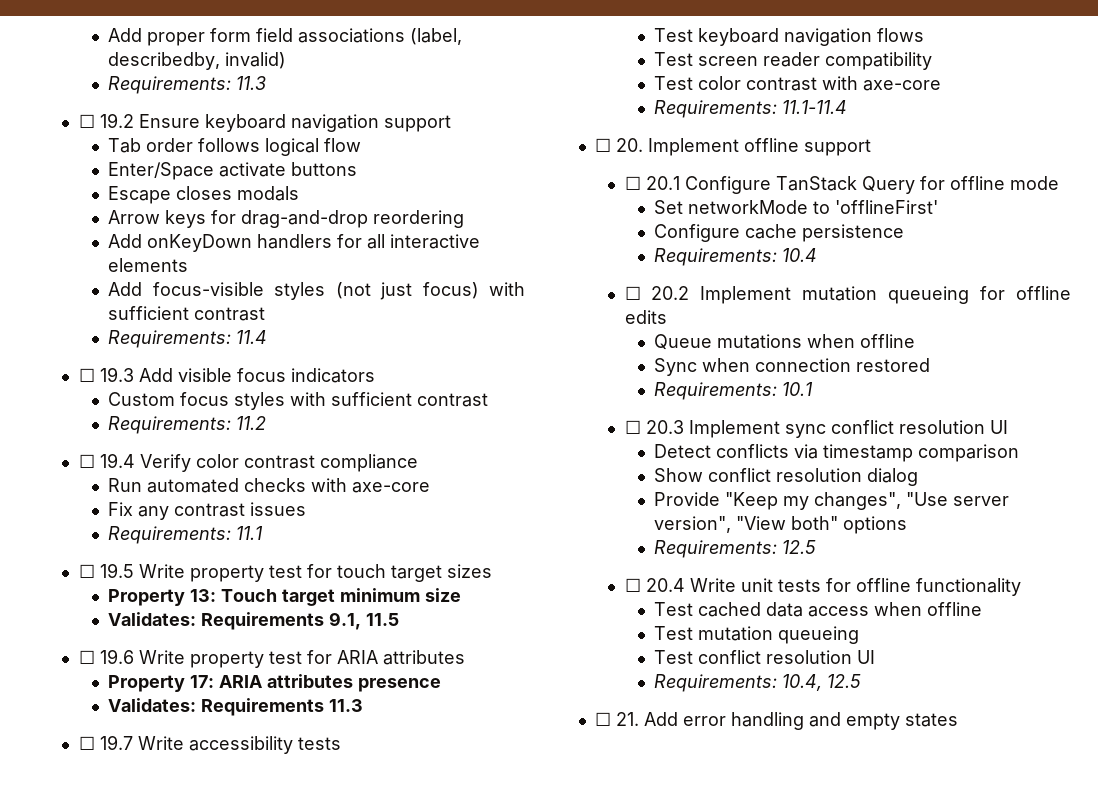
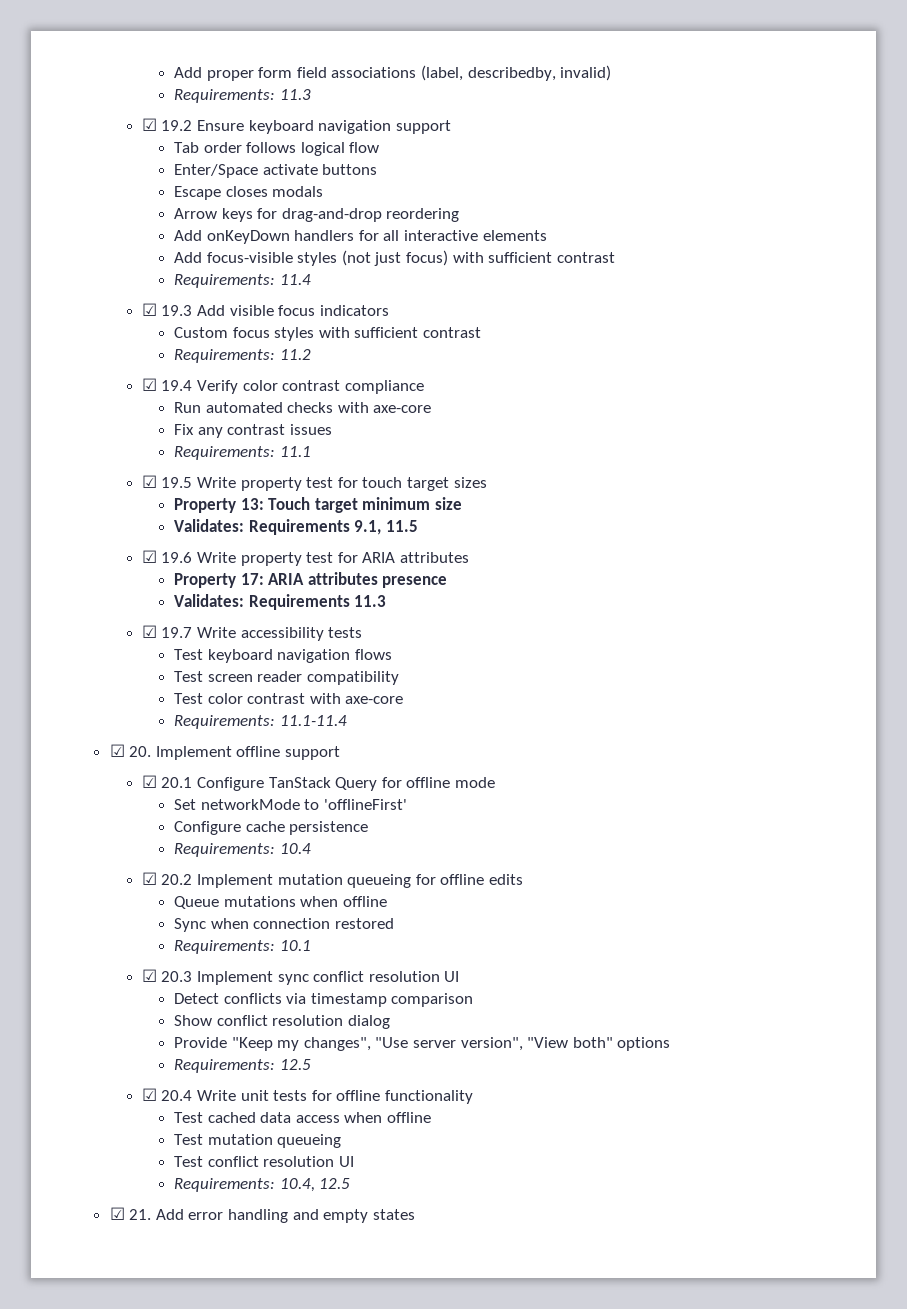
- ☐ 19.2 Ensure keyboard navigation support
+ ☑ 19.2 Ensure keyboard navigation support
- ☐ 19.3 Add visible focus indicators
+ ☑ 19.3 Add visible focus indicators
- ☐ 19.4 Verify color contrast compliance
+ ☑ 19.4 Verify color contrast compliance
- ☐ 19.5 Write property test for touch target sizes
+ ☑ 19.5 Write property test for touch target sizes
- ☐ 19.6 Write property test for ARIA attributes
+ ☑ 19.6 Write property test for ARIA attributes
- ☐ 19.7 Write accessibility tests
+ ☑ 19.7 Write accessibility tests
- ☐ 20. Implement offline support
+ ☑ 20. Implement offline support
- ☐ 20.1 Configure TanStack Query for offline mode
+ ☑ 20.1 Configure TanStack Query for offline mode
- ☐ 20.2 Implement mutation queueing for offline edits
+ ☑ 20.2 Implement mutation queueing for offline edits
- ☐ 20.3 Implement sync conflict resolution UI
+ ☑ 20.3 Implement sync conflict resolution UI
- ☐ 20.4 Write unit tests for offline functionality
+ ☑ 20.4 Write unit tests for offline functionality
- ☐ 21. Add error handling and empty states
+ ☑ 21. Add error handling and empty states

